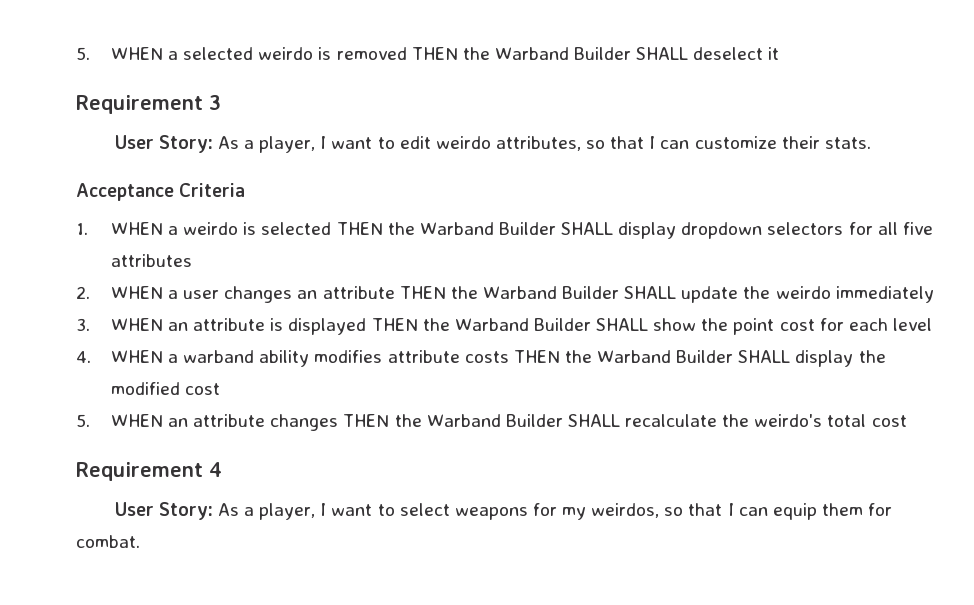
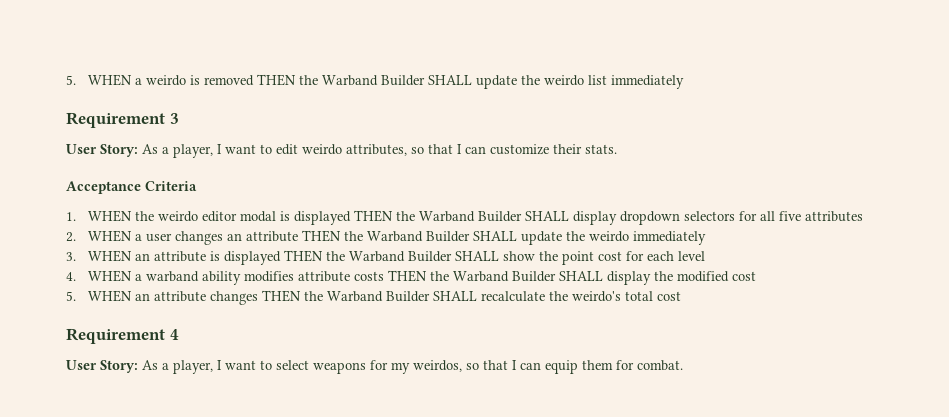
- 5. WHEN a selected weirdo is removed THEN the Warband Builder SHALL deselect it
+ 5. WHEN a weirdo is removed THEN the Warband Builder SHALL update the weirdo list immediately
- 1. WHEN a weirdo is selected THEN the Warband Builder SHALL display dropdown selectors for all five attributes
+ 1. WHEN the weirdo editor modal is displayed THEN the Warband Builder SHALL display dropdown selectors for all five attributes

